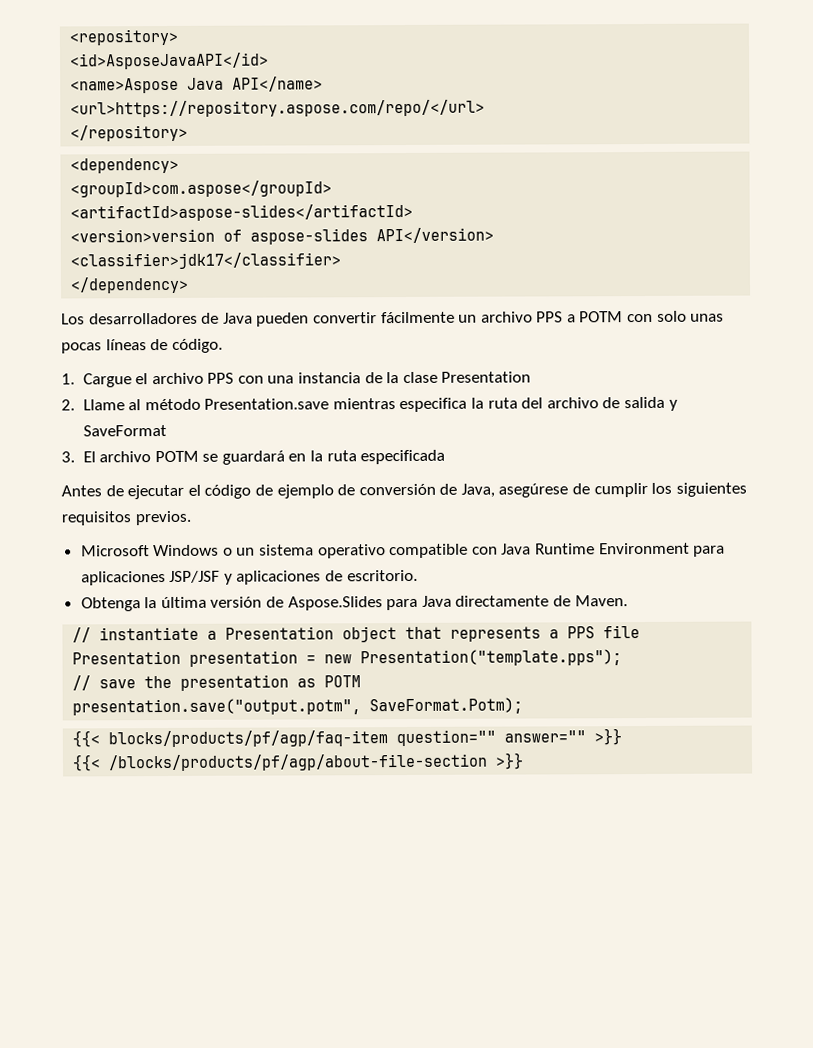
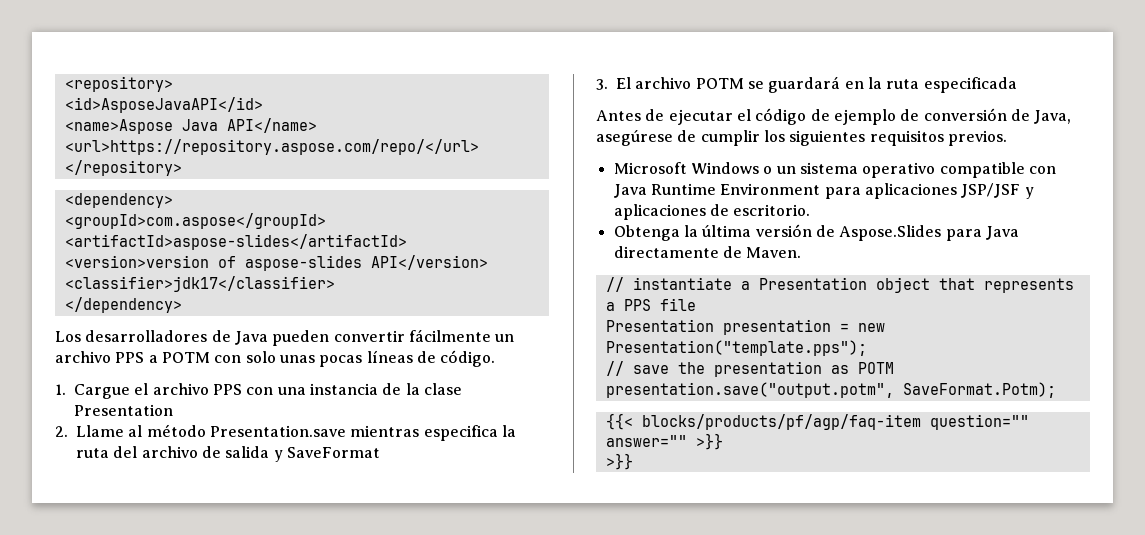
  {{< blocks/products/pf/agp/faq-item question="" answer="" >}}
- {{< /blocks/products/pf/agp/about-file-section >}}
+ >}}

